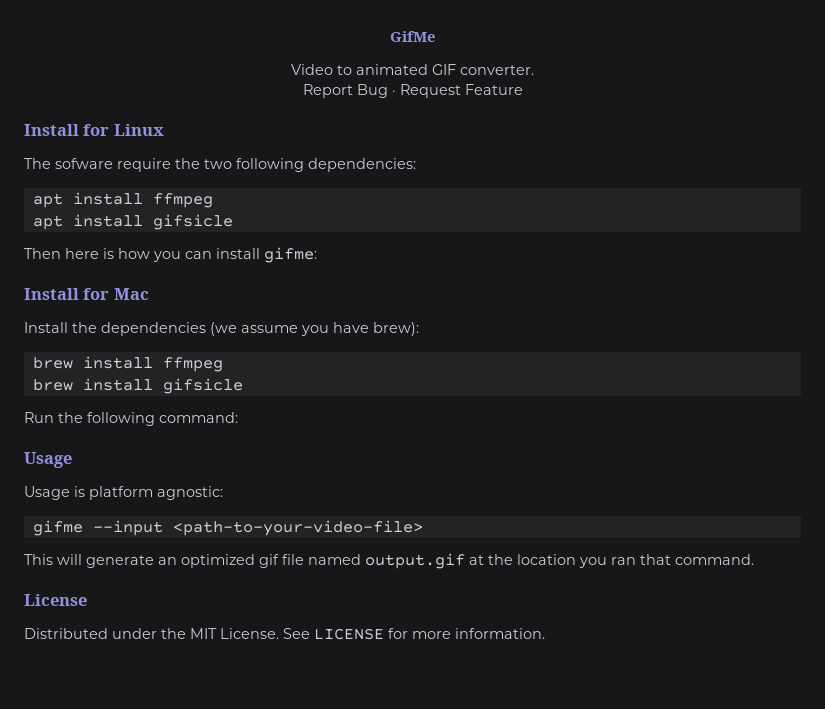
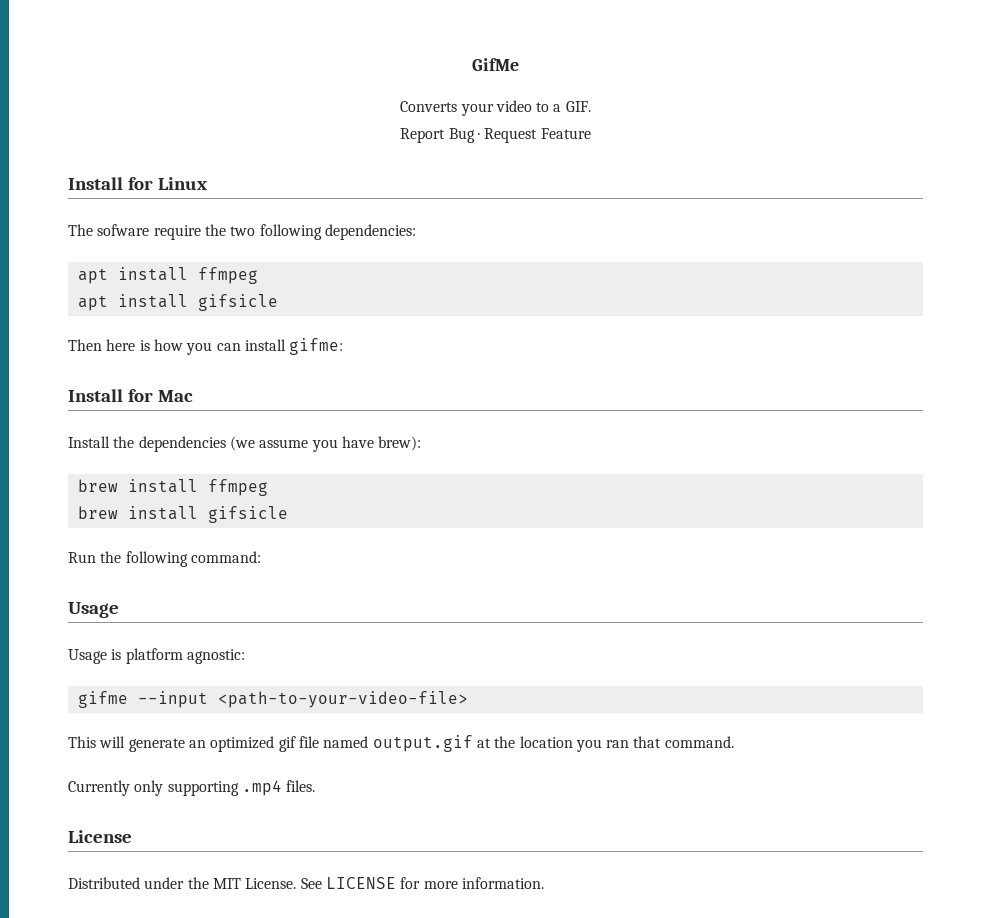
- Video to animated GIF converter.
+ Converts your video to a GIF.
+ Currently only supporting .mp4 files.

